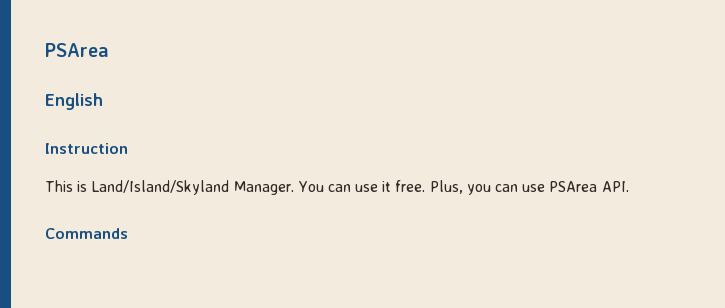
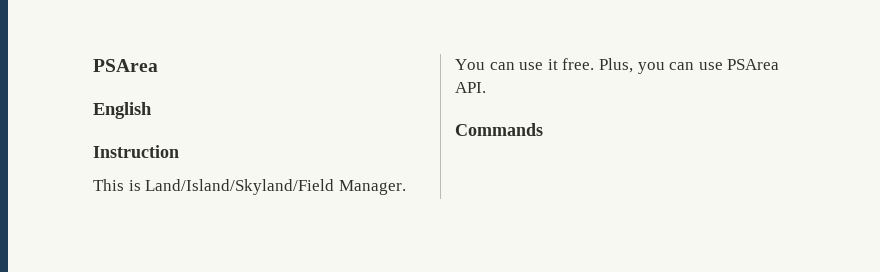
- This is Land/Island/Skyland Manager.
+ This is Land/Island/Skyland/Field Manager.

